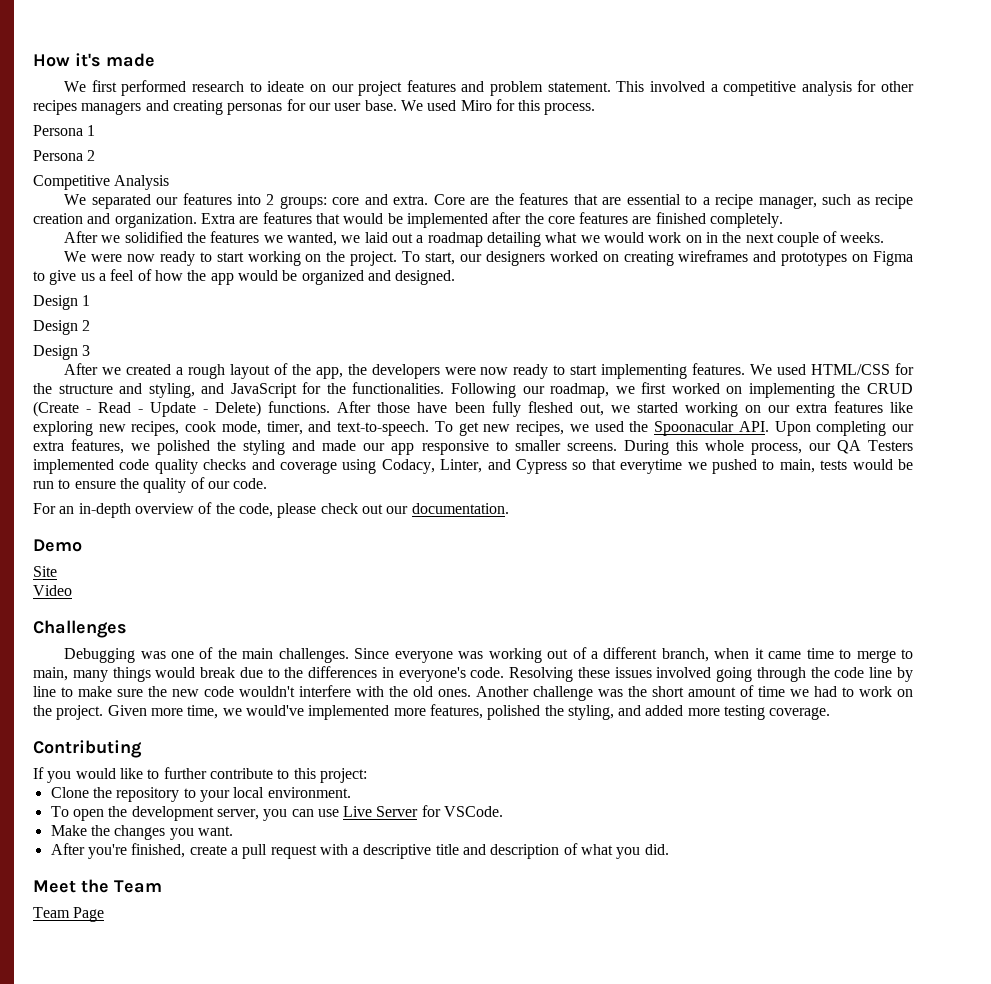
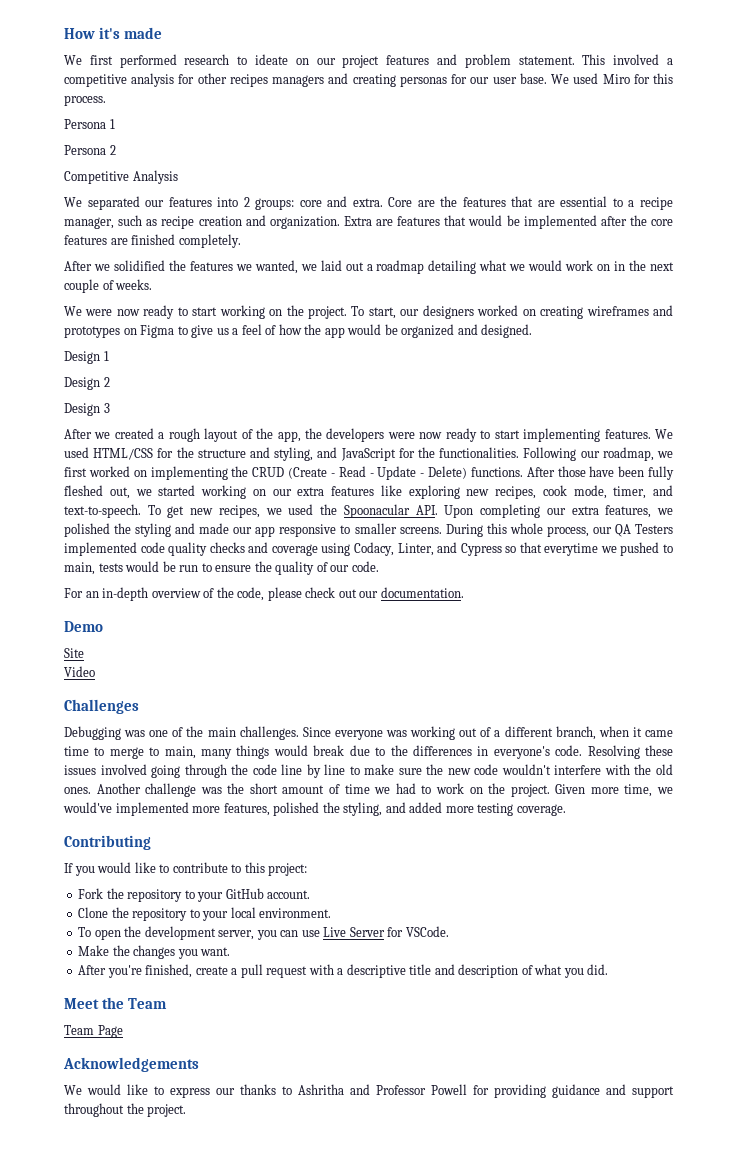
- If you would like to further contribute to this project:
+ If you would like to contribute to this project:
+ Fork the repository to your GitHub account.
+ Acknowledgements
+ We would like to express our thanks to Ashritha and Professor Powell for providing guidance and support throughout the project.

